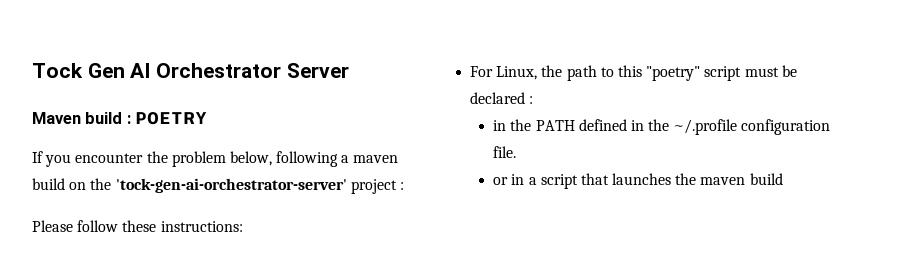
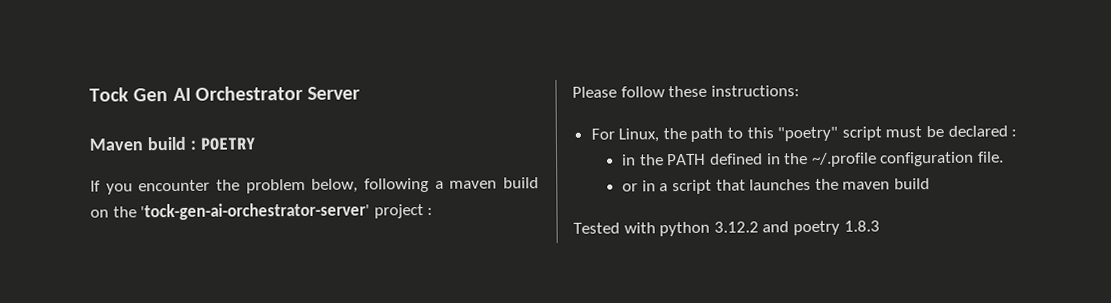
+ Tested with python 3.12.2 and poetry 1.8.3

